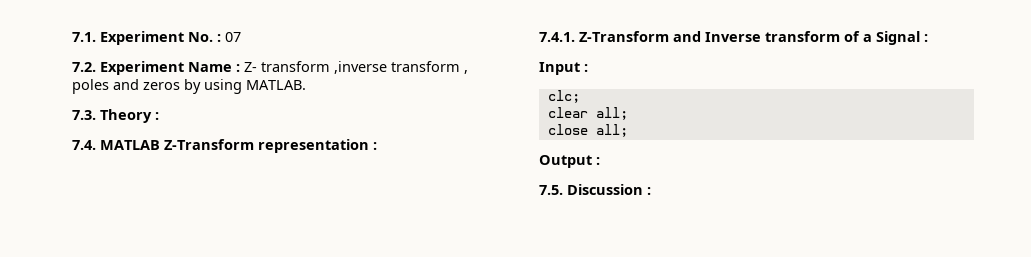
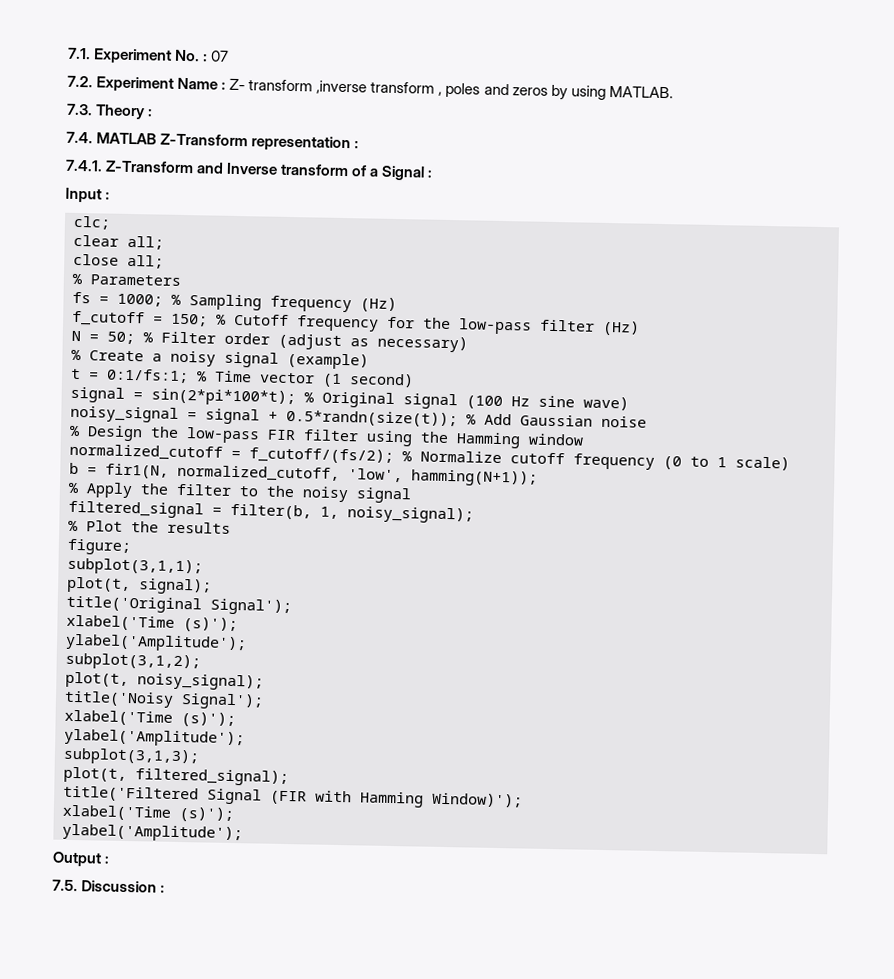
+ % Parameters
+ fs = 1000; % Sampling frequency (Hz)
+ f_cutoff = 150; % Cutoff frequency for the low-pass filter (Hz)
+ N = 50; % Filter order (adjust as necessary)
+ % Create a noisy signal (example)
+ t = 0:1/fs:1; % Time vector (1 second)
+ signal = sin(2*pi*100*t); % Original signal (100 Hz sine wave)
+ noisy_signal = signal + 0.5*randn(size(t)); % Add Gaussian noise
+ % Design the low-pass FIR filter using the Hamming window
+ normalized_cutoff = f_cutoff/(fs/2); % Normalize cutoff frequency (0 to 1 scale)
+ b = fir1(N, normalized_cutoff, 'low', hamming(N+1));
+ % Apply the filter to the noisy signal
+ filtered_signal = filter(b, 1, noisy_signal);
+ % Plot the results
+ figure;
+ subplot(3,1,1);
+ plot(t, signal);
+ title('Original Signal');
+ xlabel('Time (s)');
+ ylabel('Amplitude');
+ subplot(3,1,2);
+ plot(t, noisy_signal);
+ title('Noisy Signal');
+ xlabel('Time (s)');
+ ylabel('Amplitude');
+ subplot(3,1,3);
+ plot(t, filtered_signal);
+ title('Filtered Signal (FIR with Hamming Window)');
+ xlabel('Time (s)');
+ ylabel('Amplitude');

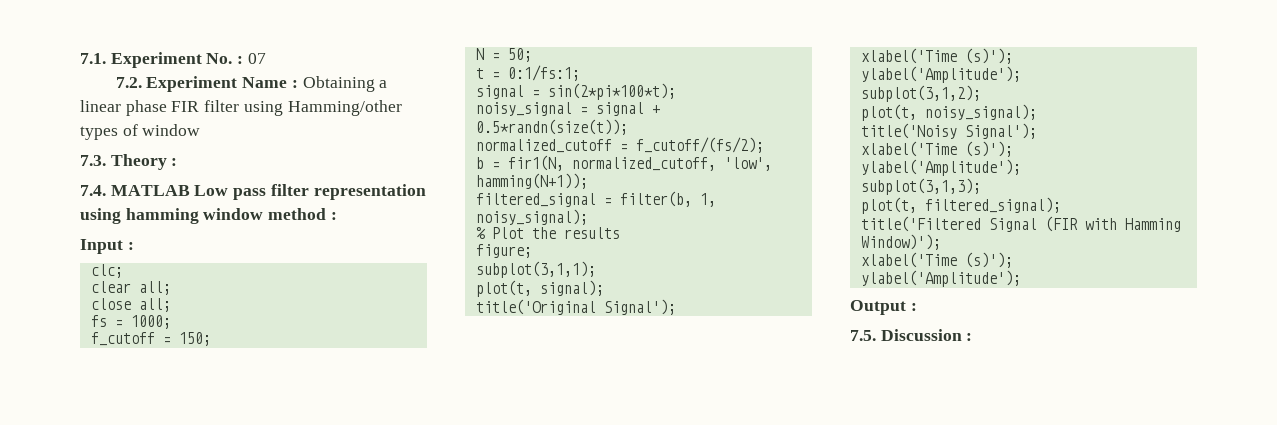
- 7.2. Experiment Name : Z- transform ,inverse transform , poles and zeros by using MATLAB.
+ 7.2. Experiment Name : Obtaining a linear phase FIR filter using Hamming/other types of window
- 7.4. MATLAB Z-Transform representation :
- 7.4.1. Z-Transform and Inverse transform of a Signal :
+ 7.4. MATLAB Low pass filter representation using hamming window method :
- % Parameters
- fs = 1000; % Sampling frequency (Hz)
+ fs = 1000;
- f_cutoff = 150; % Cutoff frequency for the low-pass filter (Hz)
- N = 50; % Filter order (adjust as necessary)
- % Create a noisy signal (example)
- t = 0:1/fs:1; % Time vector (1 second)
- signal = sin(2*pi*100*t); % Original signal (100 Hz sine wave)
+ f_cutoff = 150;
+ N = 50;
+ t = 0:1/fs:1;
+ signal = sin(2*pi*100*t);
- noisy_signal = signal + 0.5*randn(size(t)); % Add Gaussian noise
- % Design the low-pass FIR filter using the Hamming window
- normalized_cutoff = f_cutoff/(fs/2); % Normalize cutoff frequency (0 to 1 scale)
+ noisy_signal = signal + 0.5*randn(size(t));
+ normalized_cutoff = f_cutoff/(fs/2);
- % Apply the filter to the noisy signal

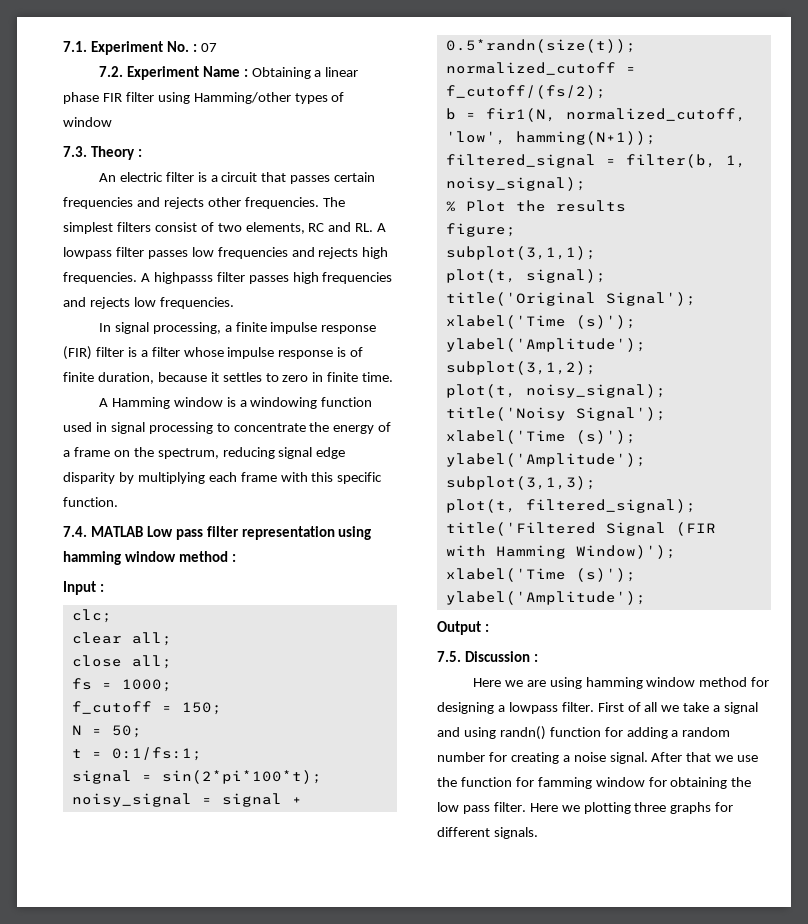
+ An electric filter is a circuit that passes certain frequencies and rejects other frequencies. The simplest filters consist of two elements, RC and RL. A lowpass filter passes low frequencies and rejects high frequencies. A highpasss filter passes high frequencies and rejects low frequencies.
+ In signal processing, a finite impulse response (FIR) filter is a filter whose impulse response is of finite duration, because it settles to zero in finite time.
+ A Hamming window is a windowing function used in signal processing to concentrate the energy of a frame on the spectrum, reducing signal edge disparity by multiplying each frame with this specific function.
+ Here we are using hamming window method for designing a lowpass filter. First of all we take a signal and using randn() function for adding a random number for creating a noise signal. After that we use the function for famming window for obtaining the low pass filter. Here we plotting three graphs for different signals.

